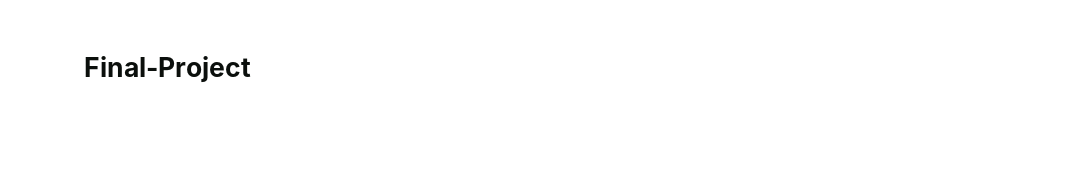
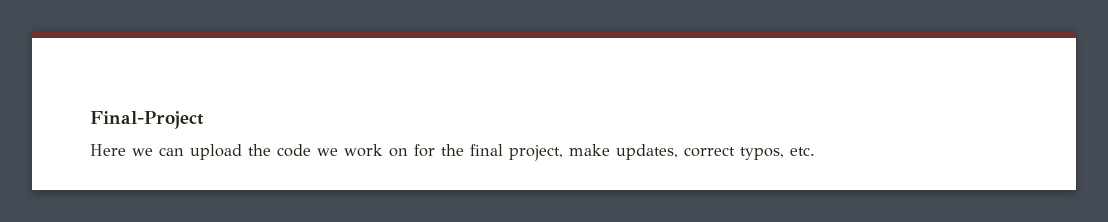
+ Here we can upload the code we work on for the final project, make updates, correct typos, etc.

